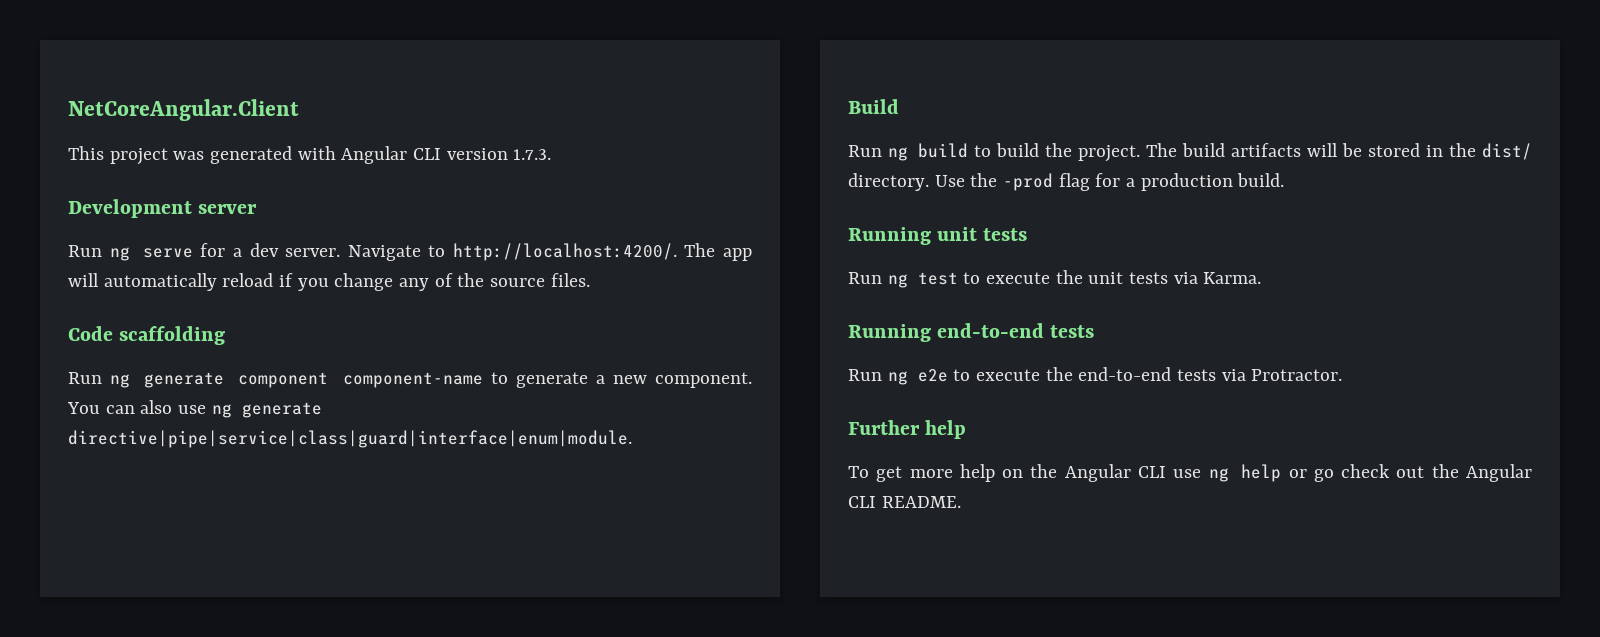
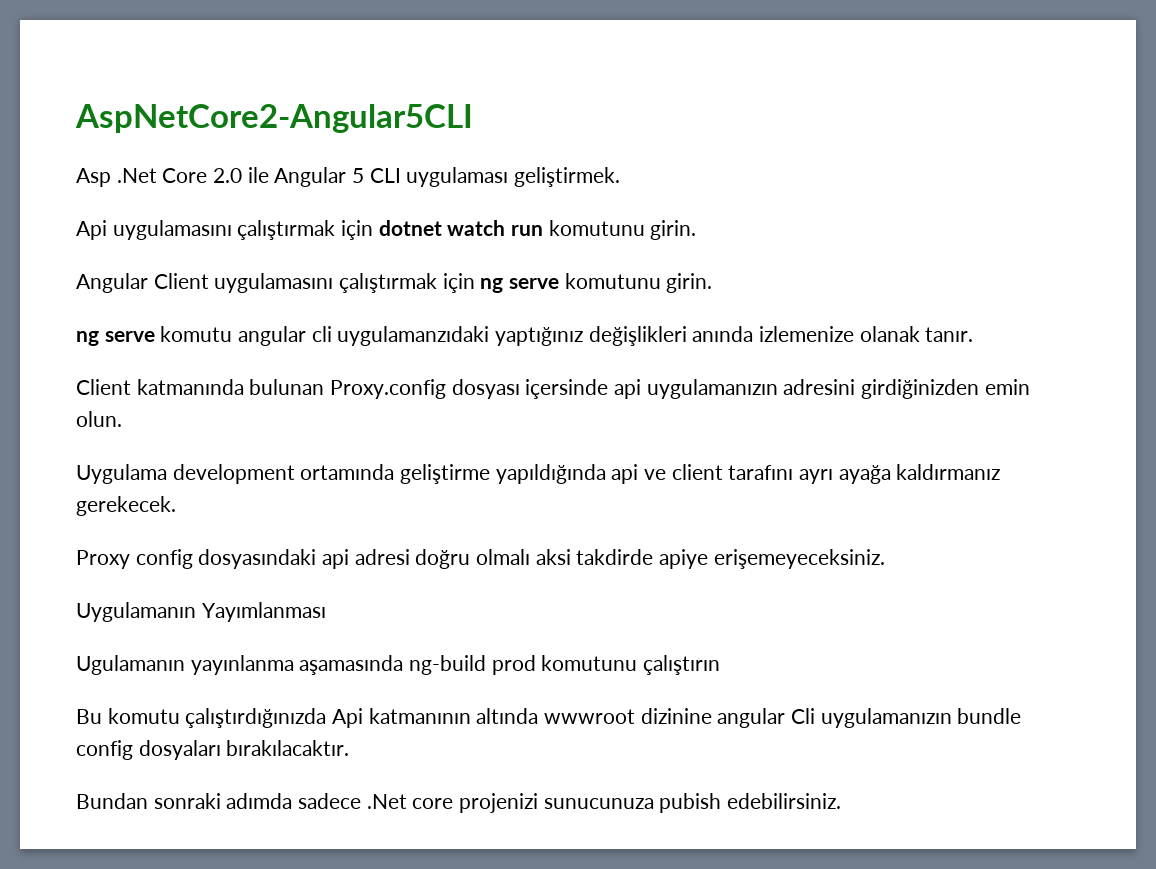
- NetCoreAngular.Client
- This project was generated with Angular CLI version 1.7.3.
- Development server
- Run ng serve for a dev server. Navigate to http://localhost:4200/. The app will automatically reload if you change any of the source files.
- Code scaffolding
- Run ng generate component component-name to generate a new component. You can also use ng generate directive|pipe|service|class|guard|interface|enum|module.
- Build
- Run ng build to build the project. The build artifacts will be stored in the dist/ directory. Use the -prod flag for a production build.
- Running unit tests
- Run ng test to execute the unit tests via Karma.
- Running end-to-end tests
- Run ng e2e to execute the end-to-end tests via Protractor.
- Further help
- To get more help on the Angular CLI use ng help or go check out the Angular CLI README.
+ AspNetCore2-Angular5CLI
+ Asp .Net Core 2.0 ile Angular 5 CLI uygulaması geliştirmek.
+ Api uygulamasını çalıştırmak için dotnet watch run komutunu girin.
+ Angular Client uygulamasını çalıştırmak için ng serve komutunu girin.
+ ng serve komutu angular cli uygulamanzıdaki yaptığınız değişlikleri anında izlemenize olanak tanır.
+ Client katmanında bulunan Proxy.config dosyası içersinde api uygulamanızın adresini girdiğinizden emin olun.
+ Uygulama development ortamında geliştirme yapıldığında api ve client tarafını ayrı ayağa kaldırmanız gerekecek.
+ Proxy config dosyasındaki api adresi doğru olmalı aksi takdirde apiye erişemeyeceksiniz.
+ Uygulamanın Yayımlanması
+ Ugulamanın yayınlanma aşamasında ng-build prod komutunu çalıştırın
+ Bu komutu çalıştırdığınızda Api katmanının altında wwwroot dizinine angular Cli uygulamanızın bundle config dosyaları bırakılacaktır.
+ Bundan sonraki adımda sadece .Net core projenizi sunucunuza pubish edebilirsiniz.

